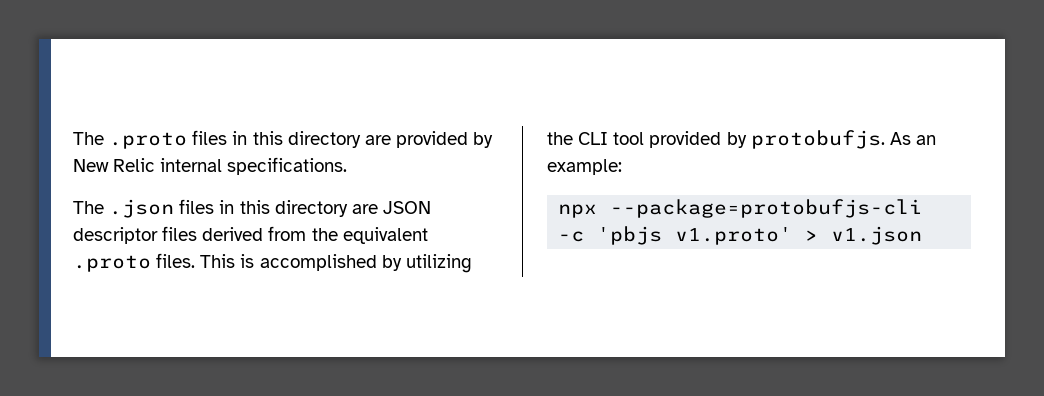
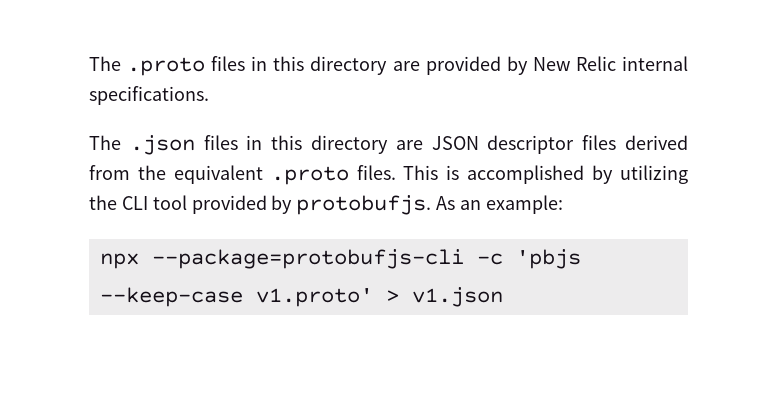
- npx --package=protobufjs-cli -c 'pbjs v1.proto' > v1.json
+ npx --package=protobufjs-cli -c 'pbjs --keep-case v1.proto' > v1.json

